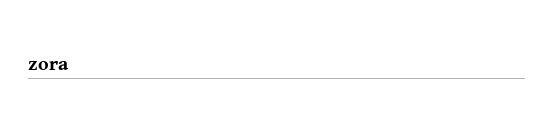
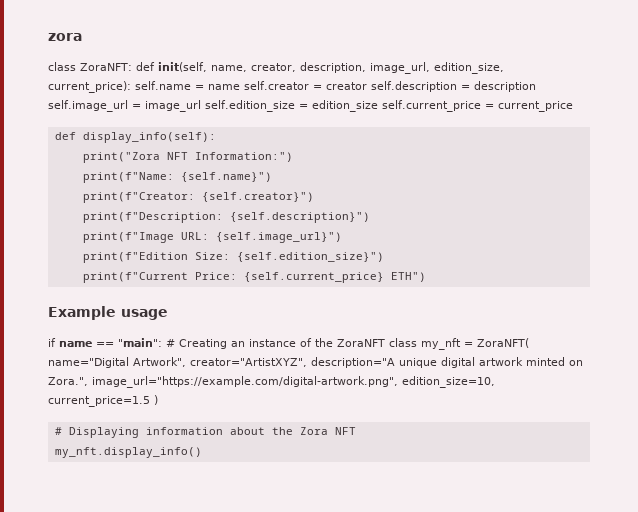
+ class ZoraNFT: def init(self, name, creator, description, image_url, edition_size, current_price): self.name = name self.creator = creator self.description = description self.image_url = image_url self.edition_size = edition_size self.current_price = current_price
+ def display_info(self):
+ print("Zora NFT Information:")
+ print(f"Name: {self.name}")
+ print(f"Creator: {self.creator}")
+ print(f"Description: {self.description}")
+ print(f"Image URL: {self.image_url}")
+ print(f"Edition Size: {self.edition_size}")
+ print(f"Current Price: {self.current_price} ETH")
+ Example usage
+ if name == "main": # Creating an instance of the ZoraNFT class my_nft = ZoraNFT( name="Digital Artwork", creator="ArtistXYZ", description="A unique digital artwork minted on Zora.", image_url="https://example.com/digital-artwork.png", edition_size=10, current_price=1.5 )
+ # Displaying information about the Zora NFT
+ my_nft.display_info()

